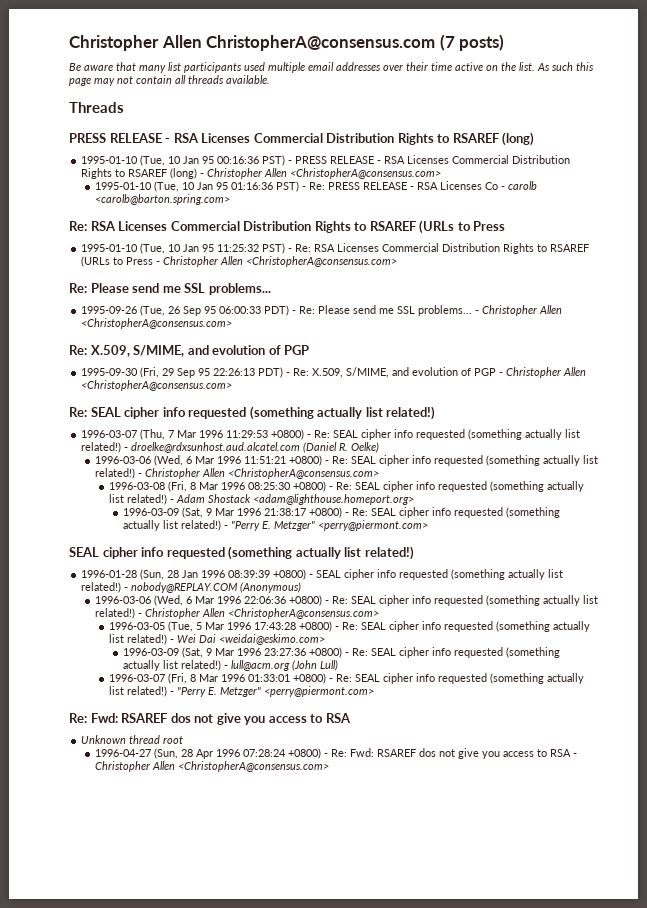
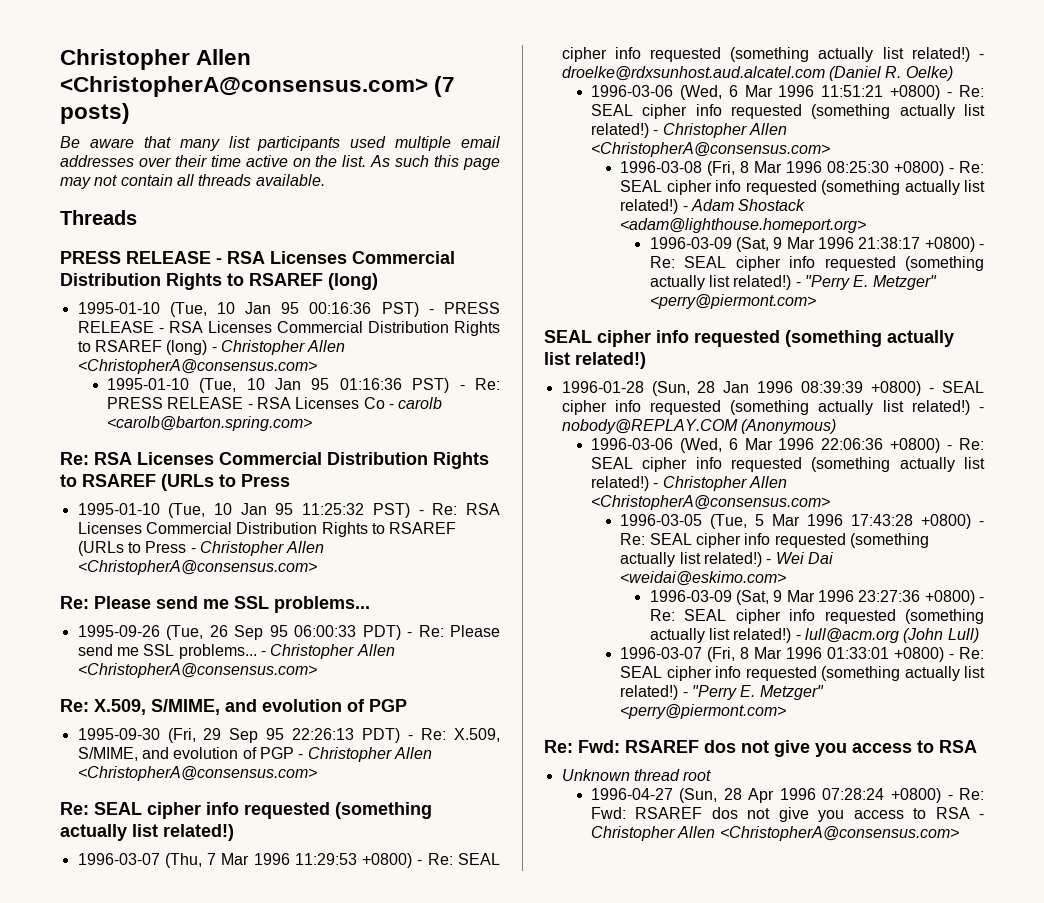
- Christopher Allen ChristopherA@consensus.com (7 posts)
+ Christopher Allen <ChristopherA@consensus.com> (7 posts)

